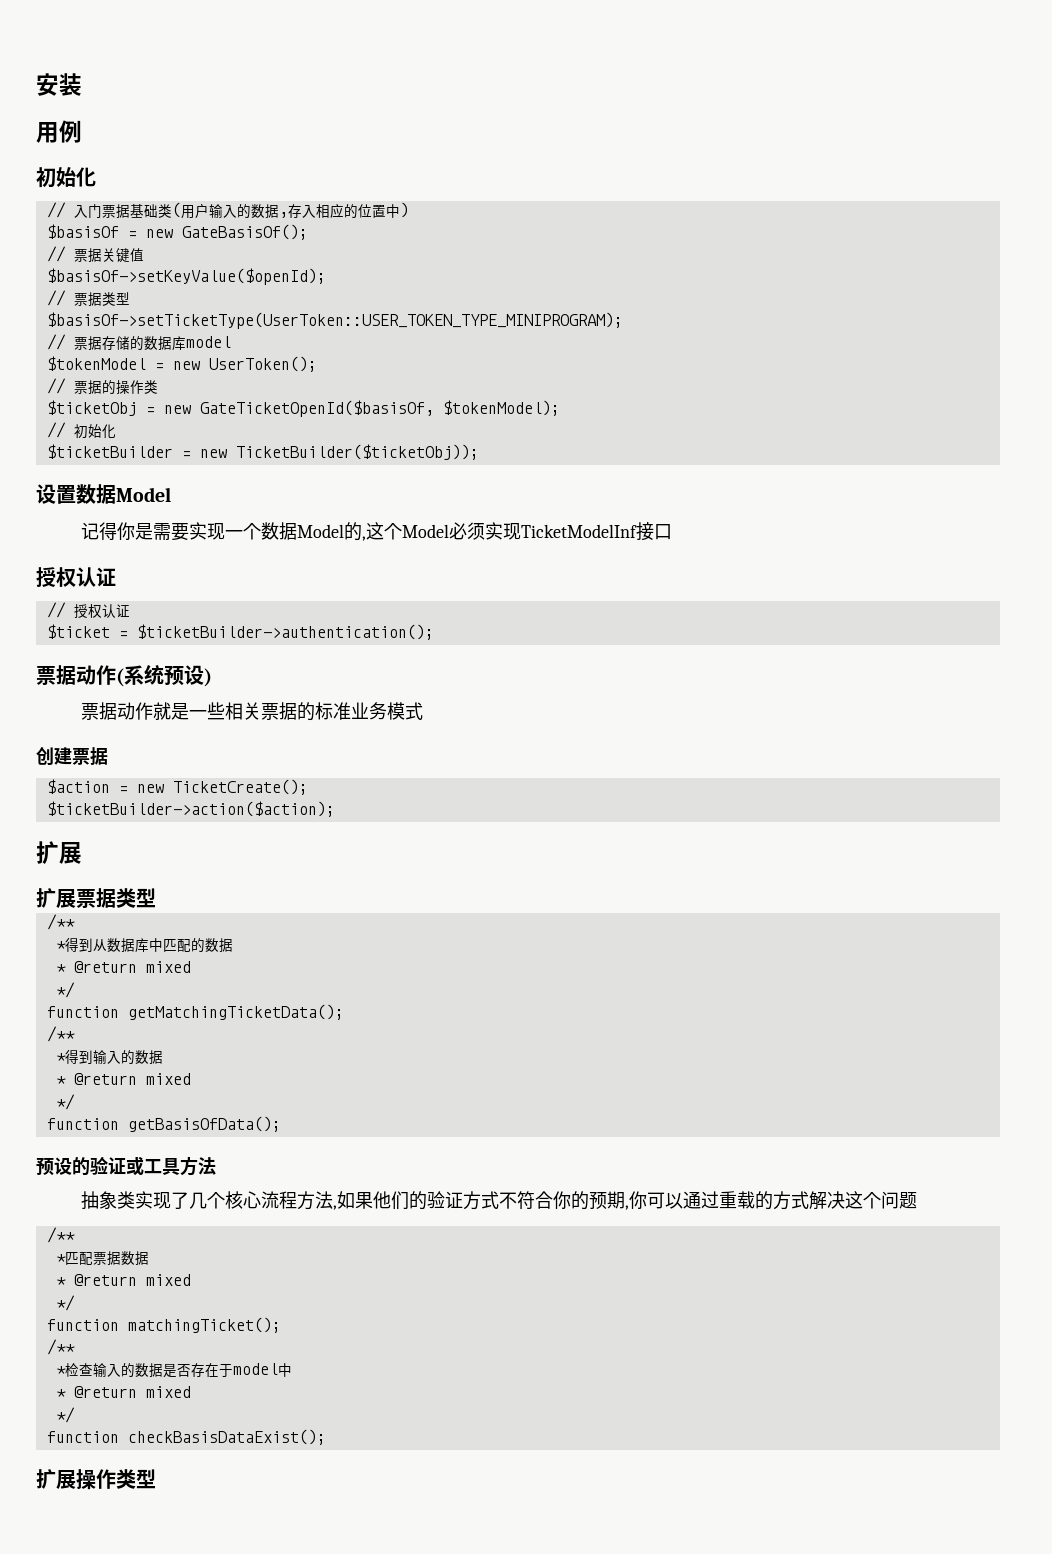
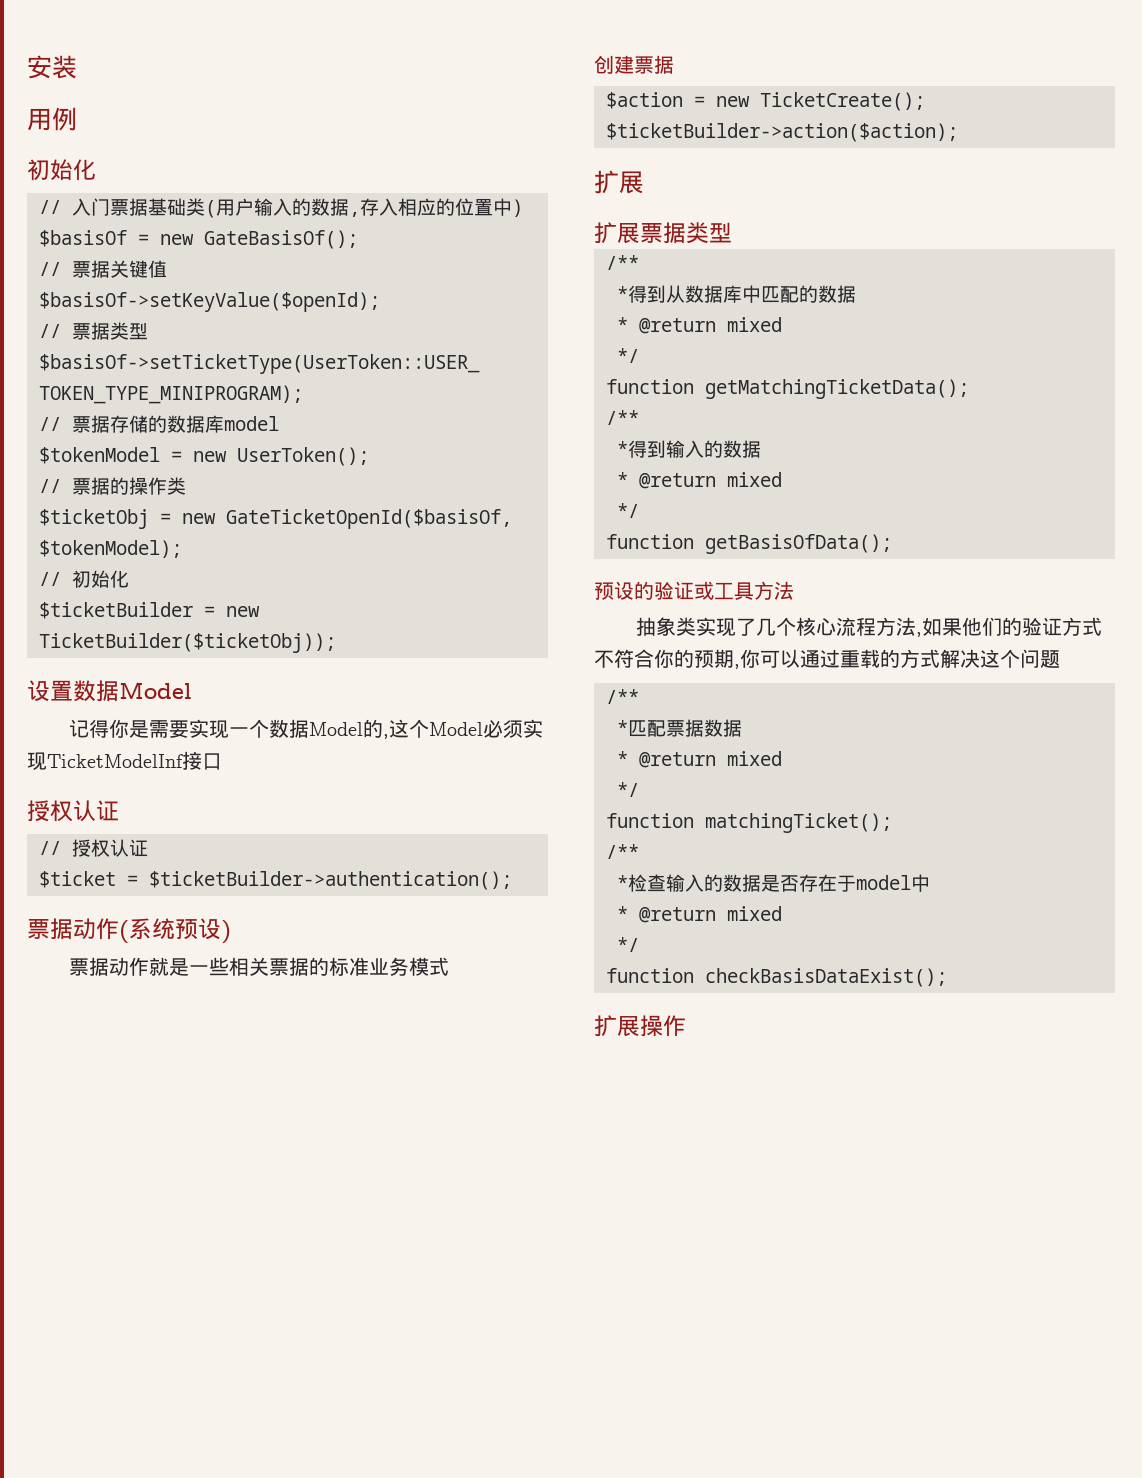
- 扩展操作类型
+ 扩展操作

